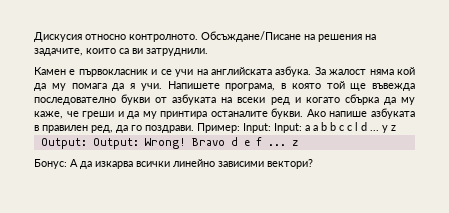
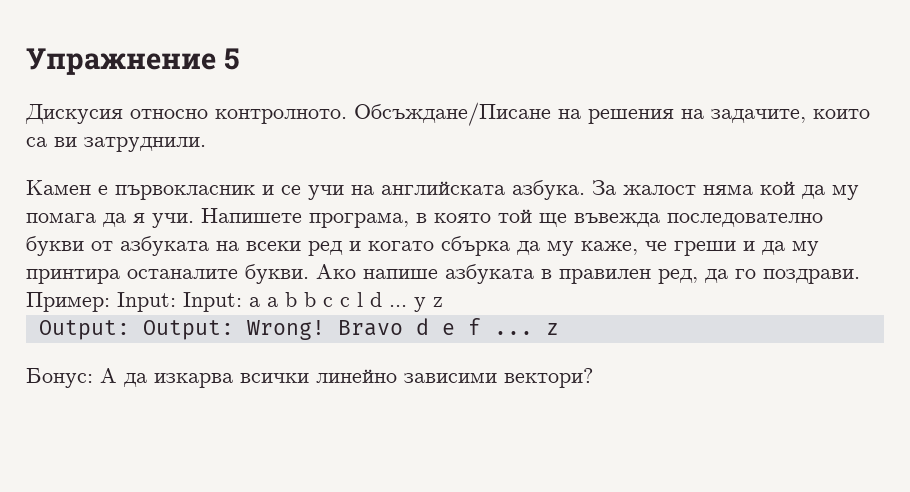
+ Упражнение 5

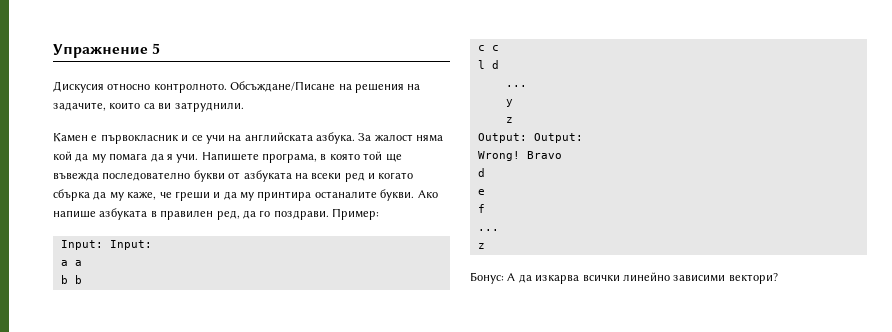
- Пример: Input: Input: a a b b c c l d ... y z
+ Пример:
+ Input: Input:
+ a a
+ b b
+ c c
+ l d
+ ...
+ y
+ z
- Output: Output: Wrong!
+ Output: Output:
+ Wrong!
- Bravo d e f ... z
+ Bravo
+ d
+ e
+ f
+ ...
+ z

